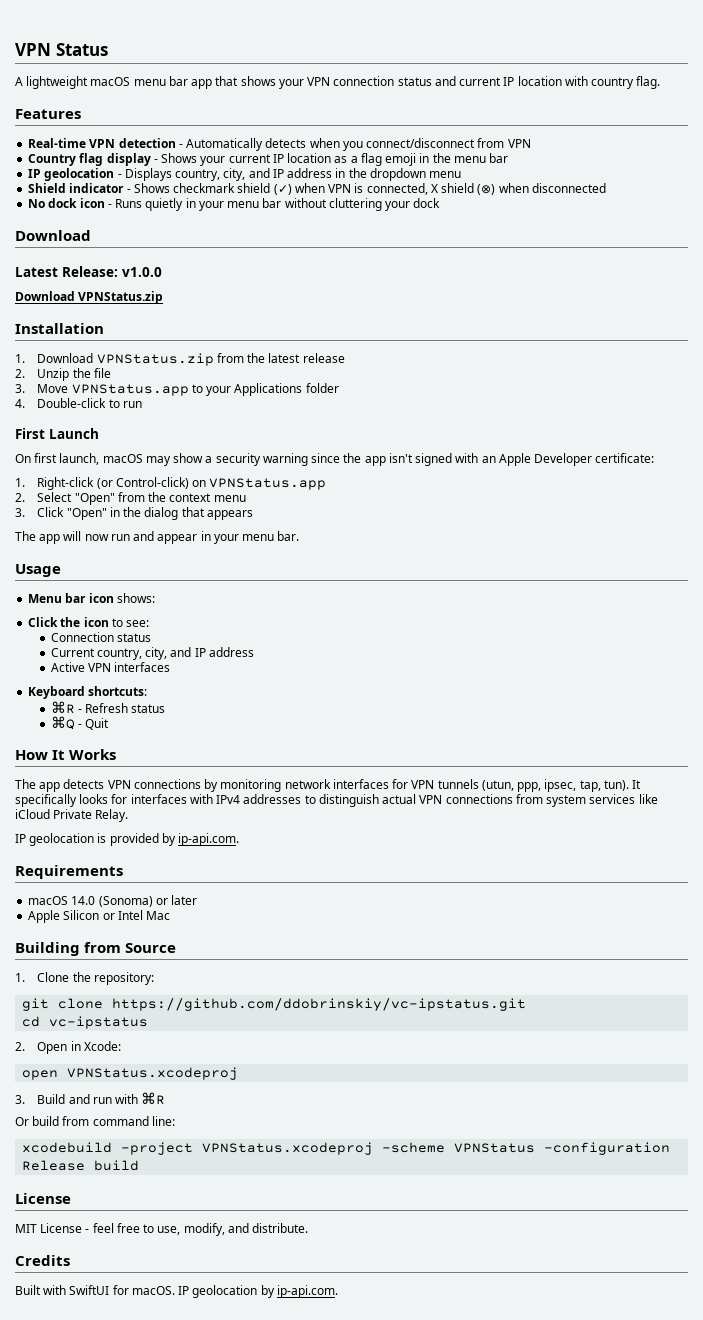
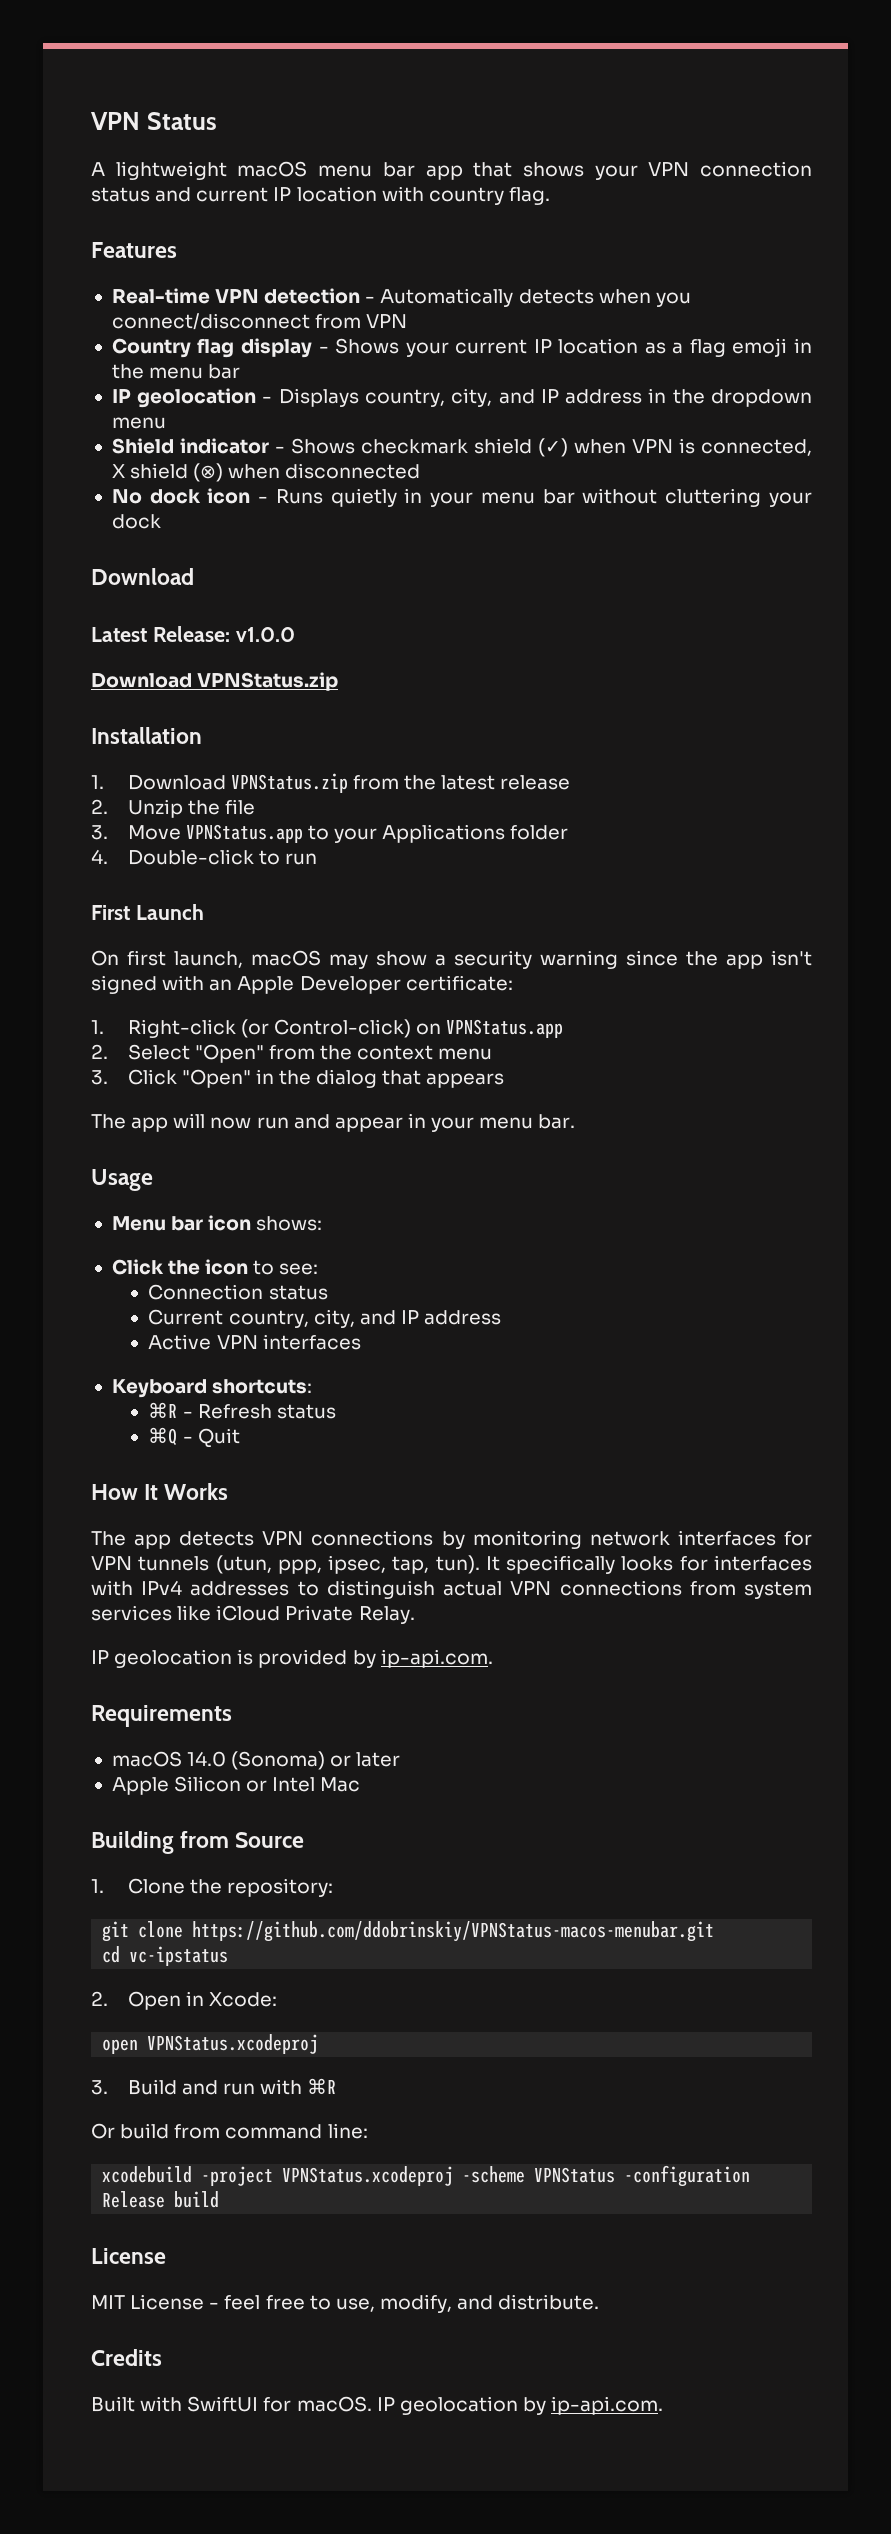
- git clone https://github.com/ddobrinskiy/vc-ipstatus.git
+ git clone https://github.com/ddobrinskiy/VPNStatus-macos-menubar.git

